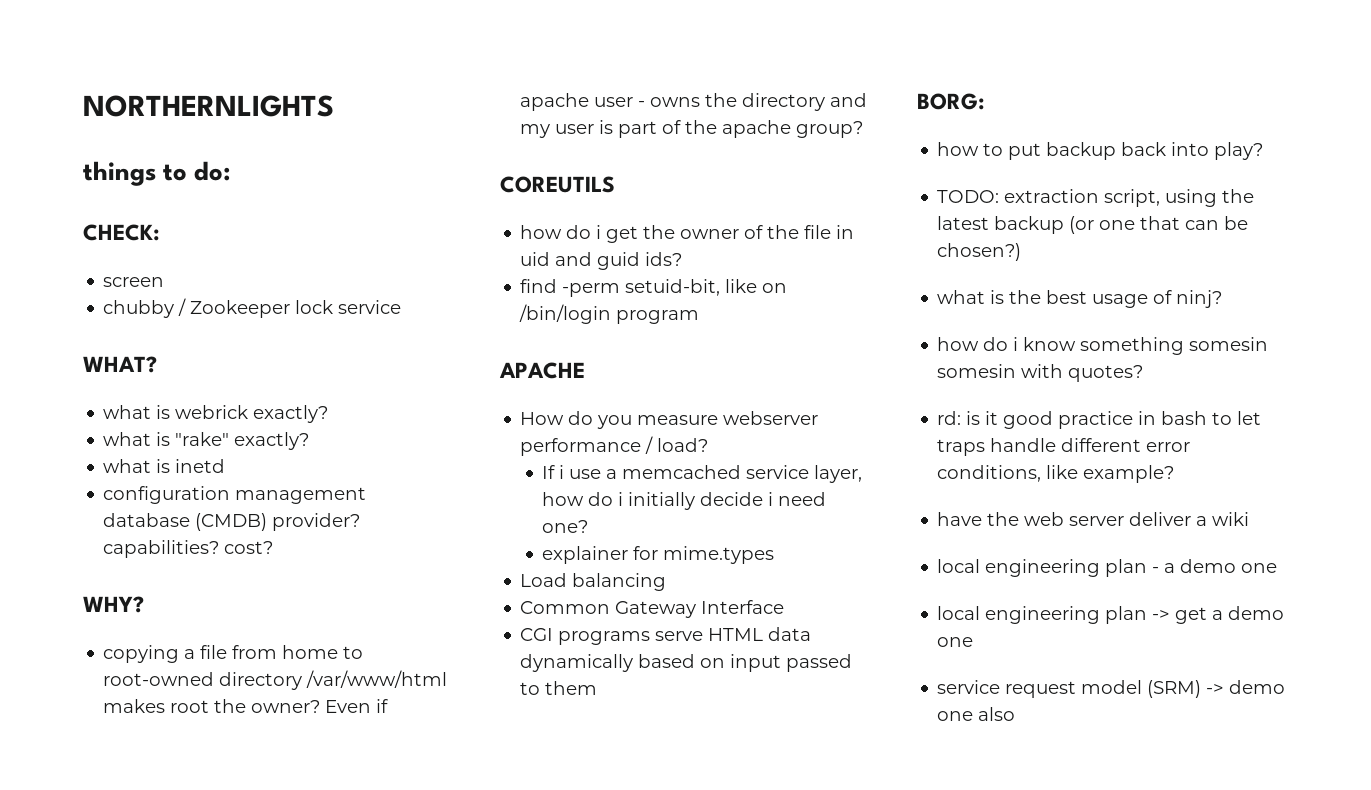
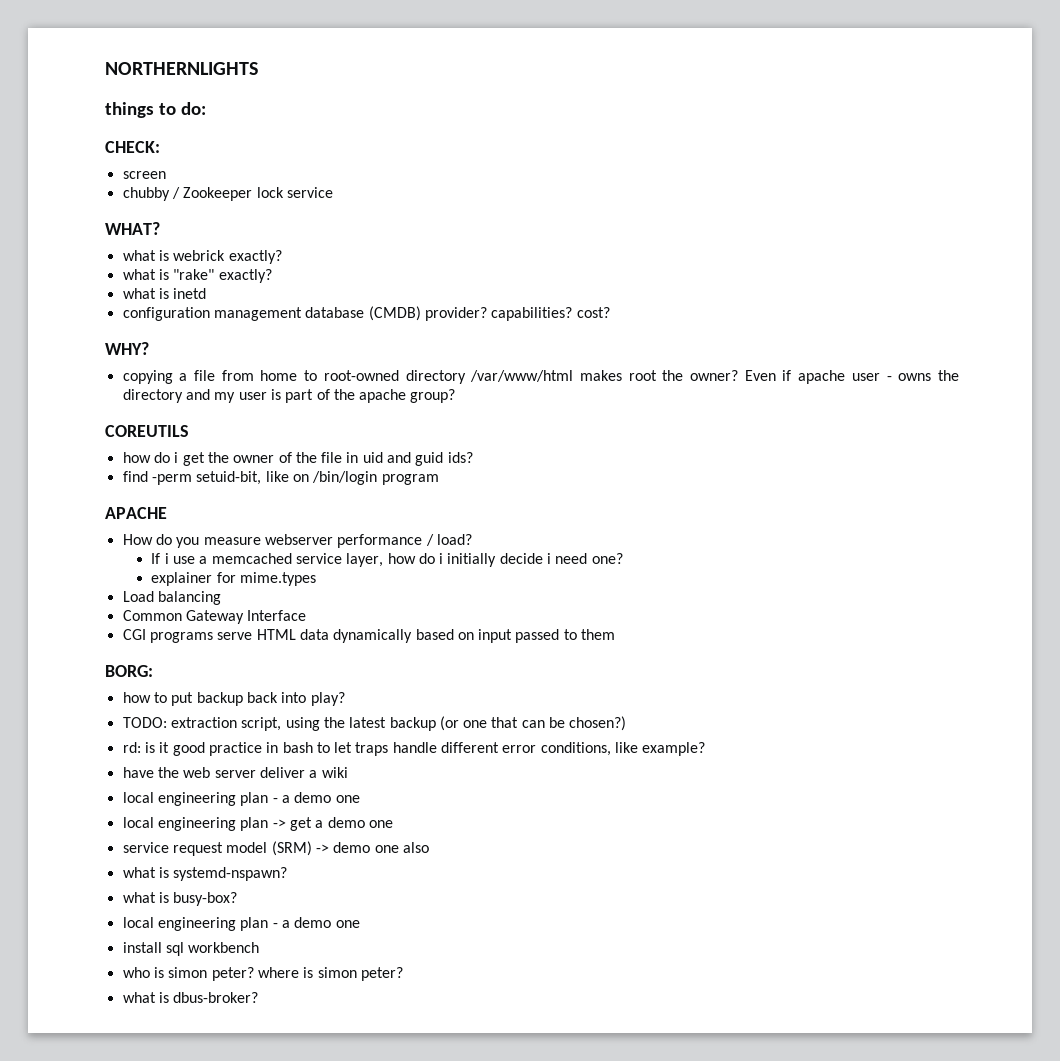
- what is the best usage of ninj?
- how do i know something somesin somesin with quotes?
+ what is systemd-nspawn?
+ what is busy-box?
+ local engineering plan - a demo one
+ install sql workbench
+ who is simon peter? where is simon peter?
+ what is dbus-broker?

